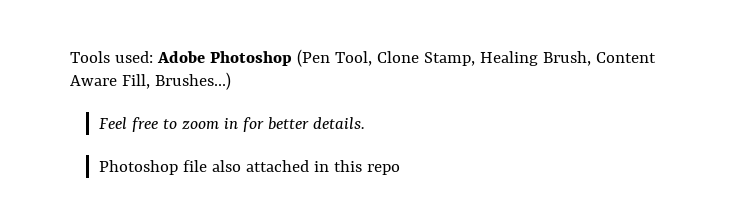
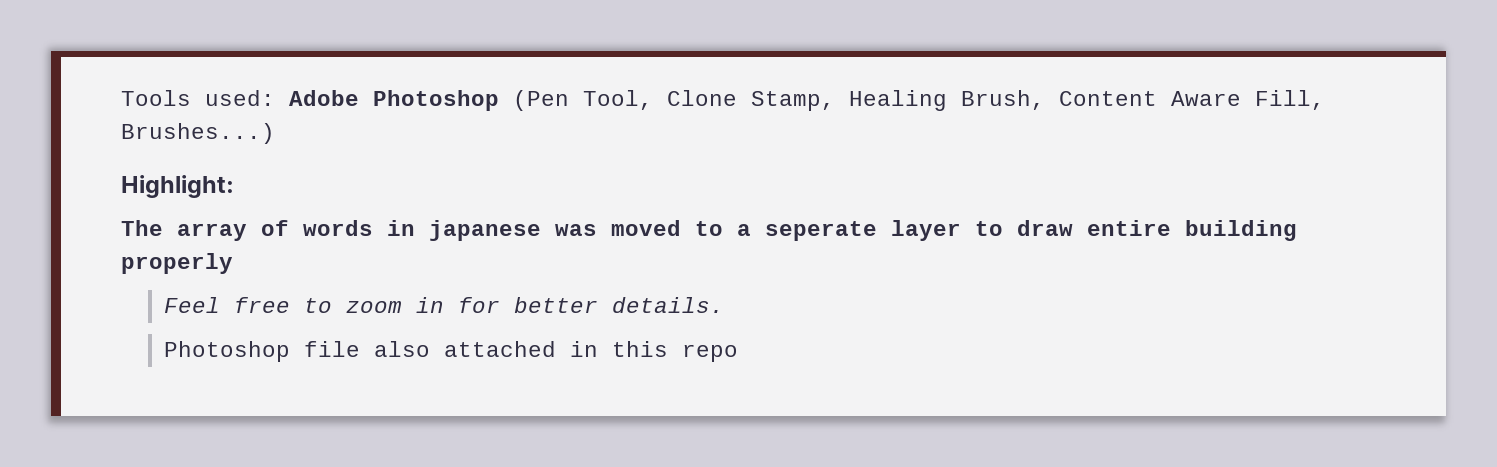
+ Highlight:
+ The array of words in japanese was moved to a seperate layer to draw entire building properly

